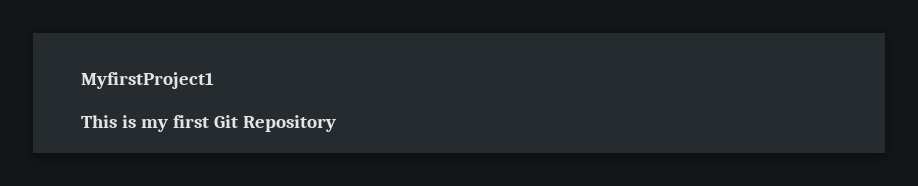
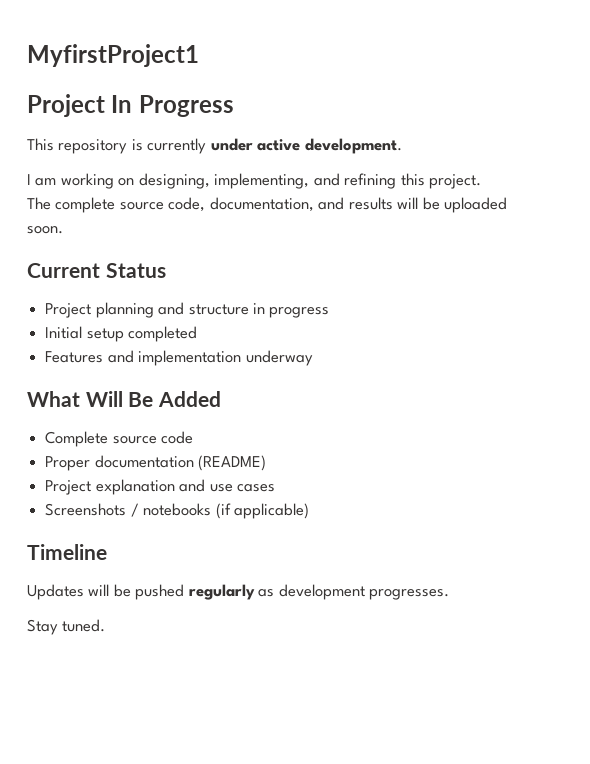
- This is my first Git Repository
+ Project In Progress
+ This repository is currently under active development.
+ I am working on designing, implementing, and refining this project.
+ The complete source code, documentation, and results will be uploaded soon.
+ Current Status
+ Project planning and structure in progress
+ Initial setup completed
+ Features and implementation underway
+ What Will Be Added
+ Complete source code
+ Proper documentation (README)
+ Project explanation and use cases
+ Screenshots / notebooks (if applicable)
+ Timeline
+ Updates will be pushed regularly as development progresses.
+ Stay tuned.

